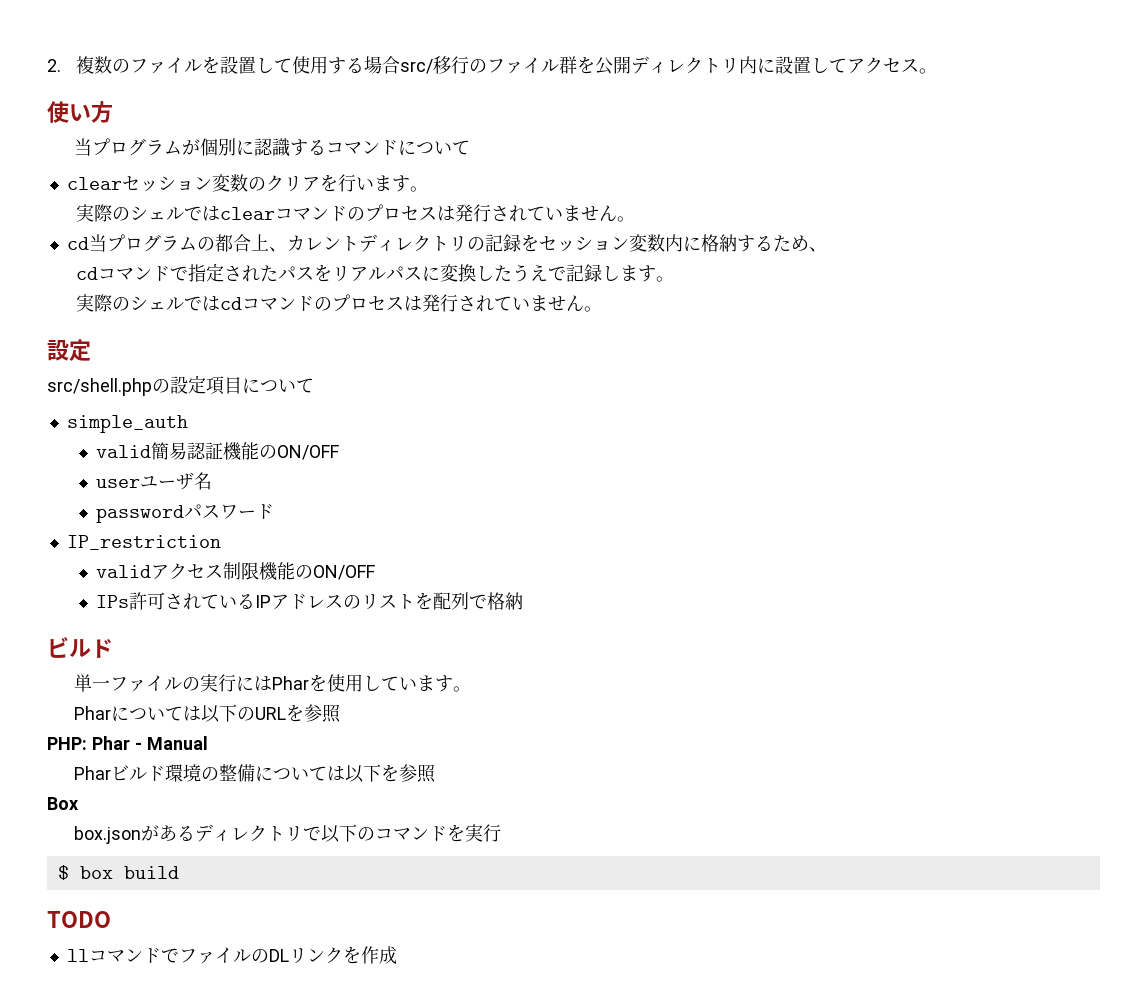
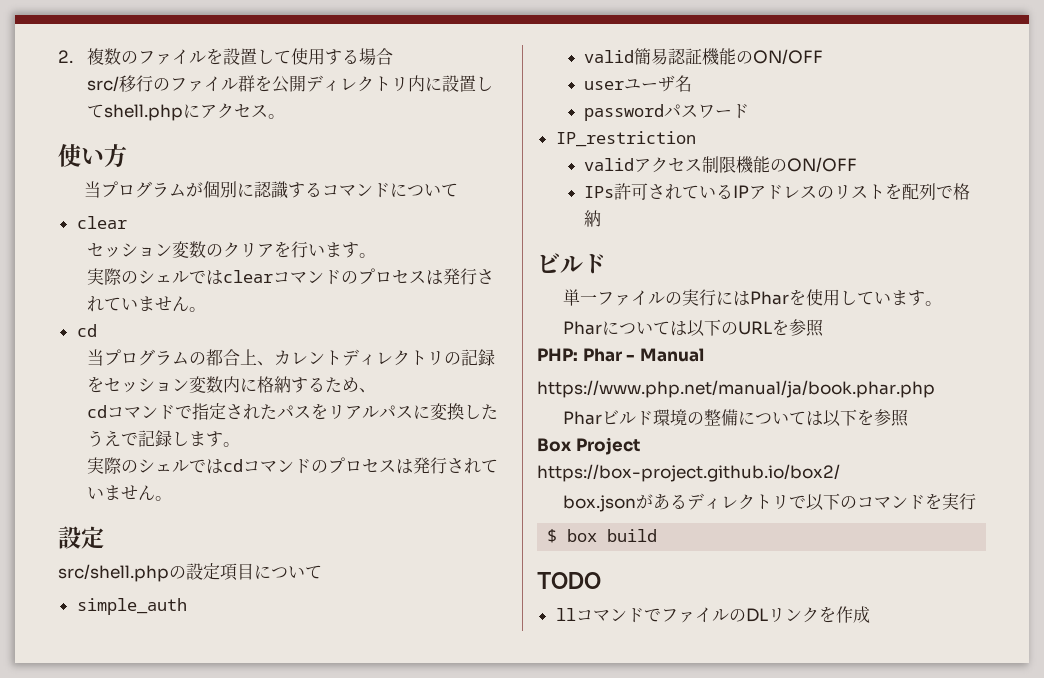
- 2.複数のファイルを設置して使用する場合src/移行のファイル群を公開ディレクトリ内に設置してアクセス。
+ 2.複数のファイルを設置して使用する場合
+ src/移行のファイル群を公開ディレクトリ内に設置してshell.phpにアクセス。
  当プログラムが個別に認識するコマンドについて
- clearセッション変数のクリアを行います。
+ clear
+ セッション変数のクリアを行います。
  実際のシェルではclearコマンドのプロセスは発行されていません。
- cd当プログラムの都合上、カレントディレクトリの記録をセッション変数内に格納するため、
+ cd
+ 当プログラムの都合上、カレントディレクトリの記録をセッション変数内に格納するため、
+ https://www.php.net/manual/ja/book.phar.php
- Box
+ Box Project
+ https://box-project.github.io/box2/

